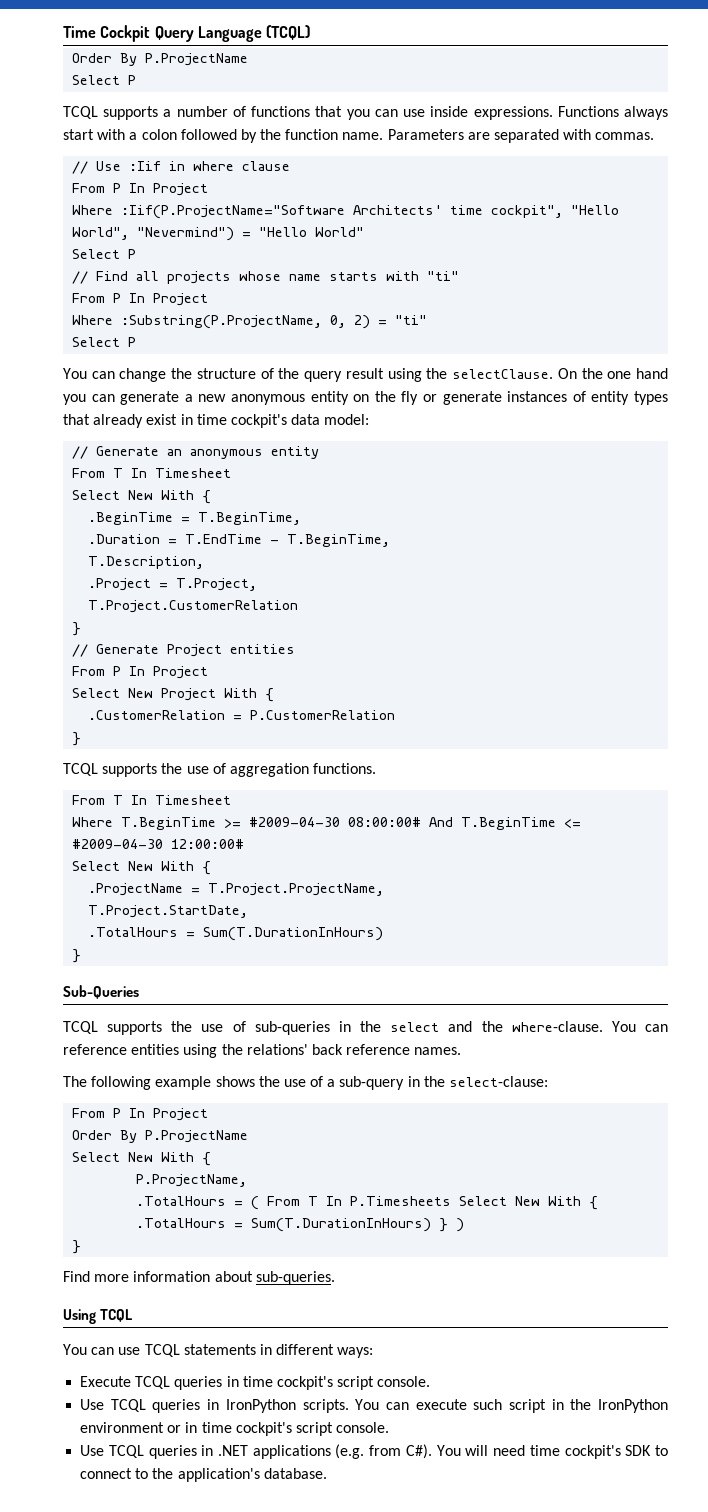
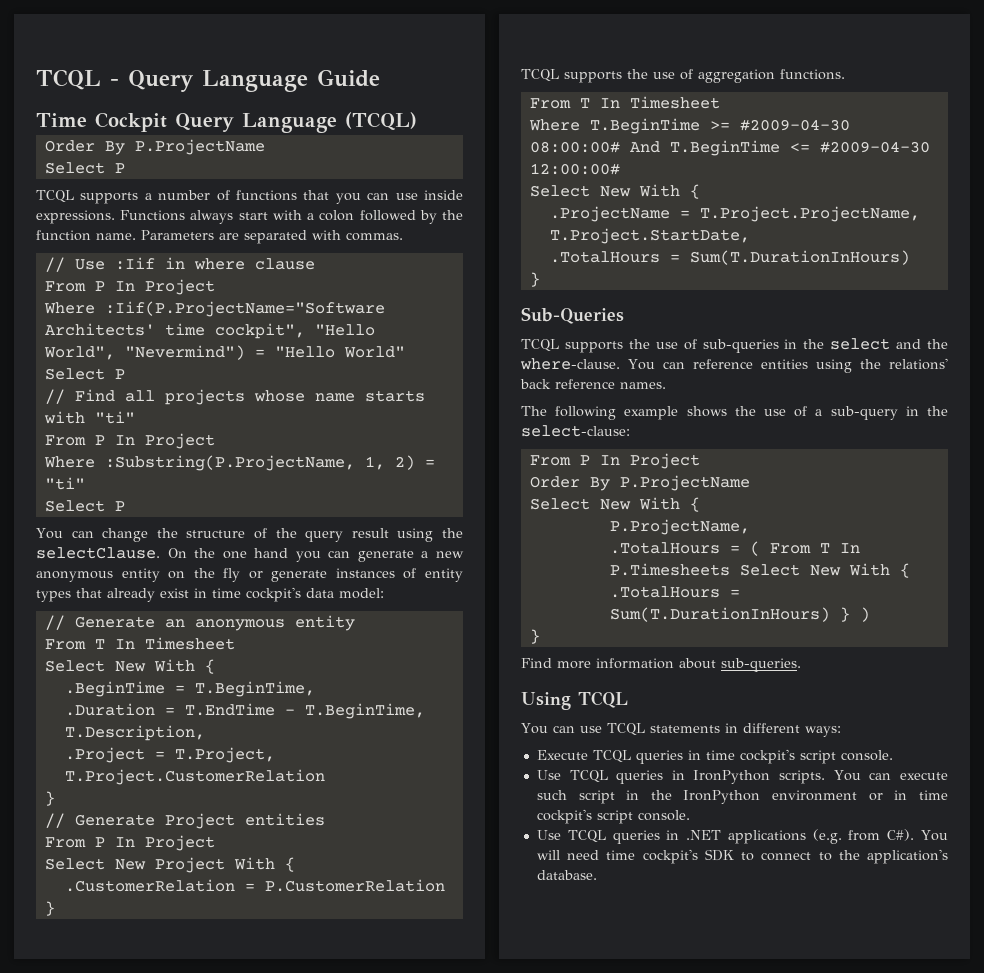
+ TCQL - Query Language Guide
- Where :Substring(P.ProjectName, 0, 2) = "ti"
+ Where :Substring(P.ProjectName, 1, 2) = "ti"

